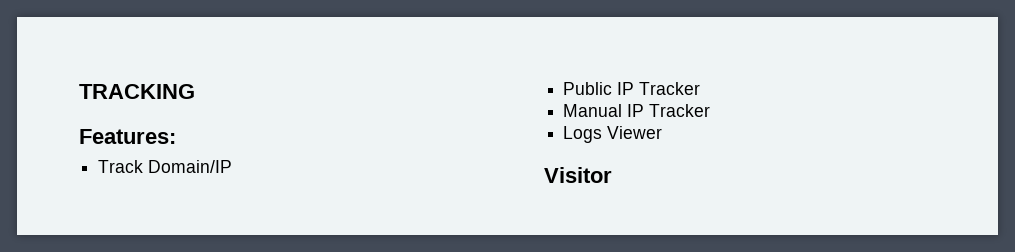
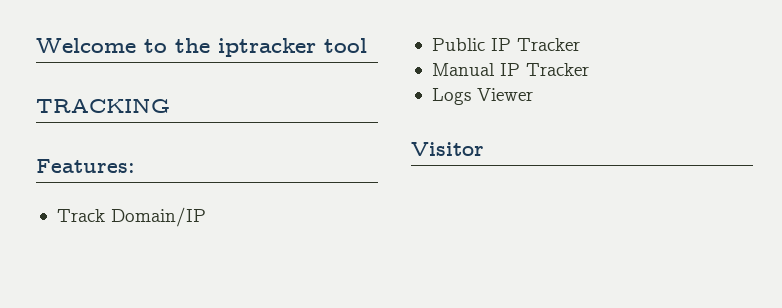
+ Welcome to the iptracker tool

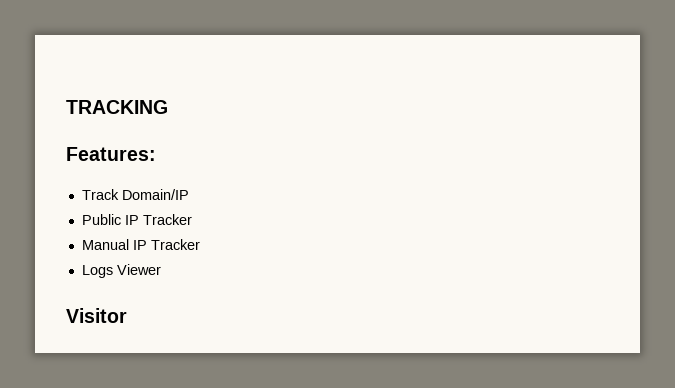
- Welcome to the iptracker tool

